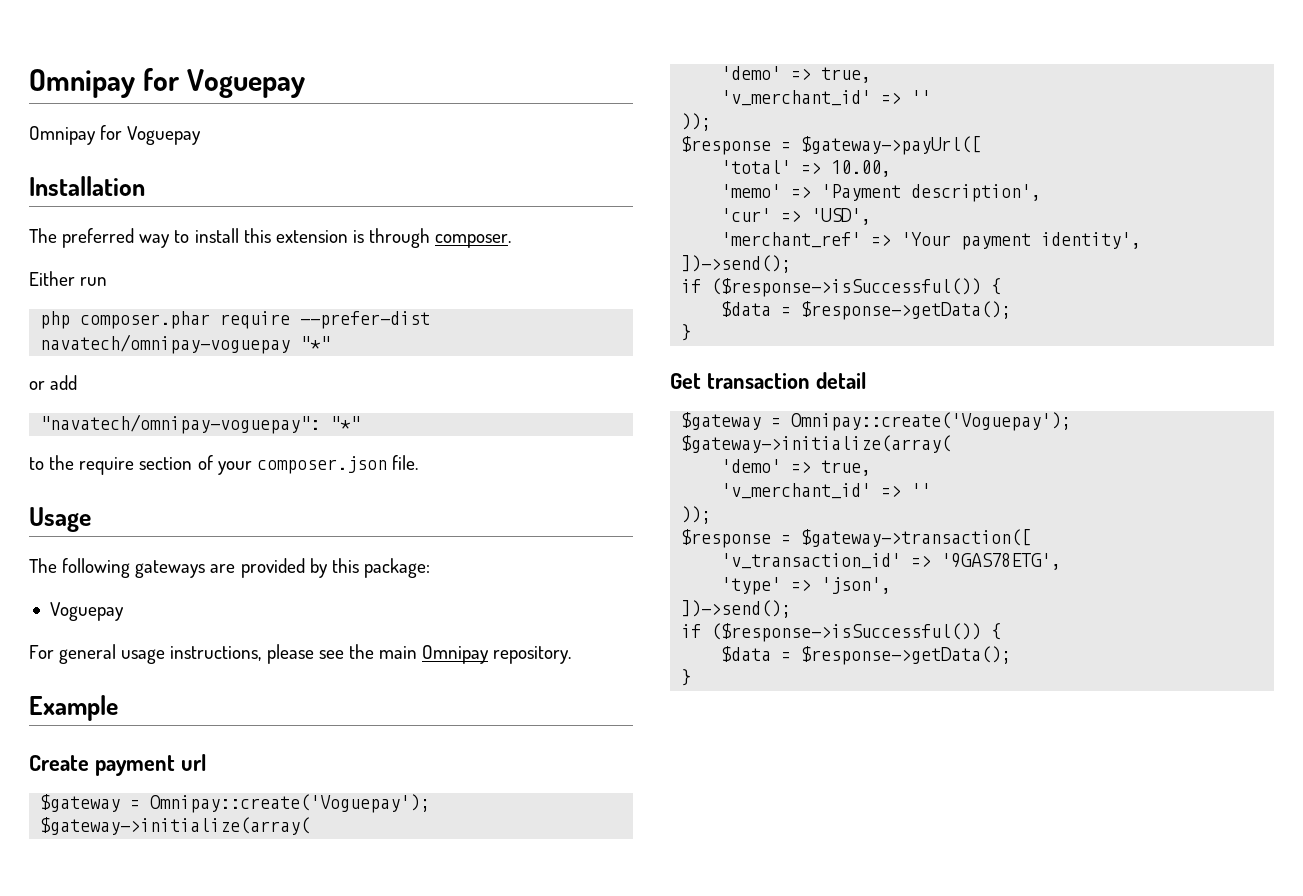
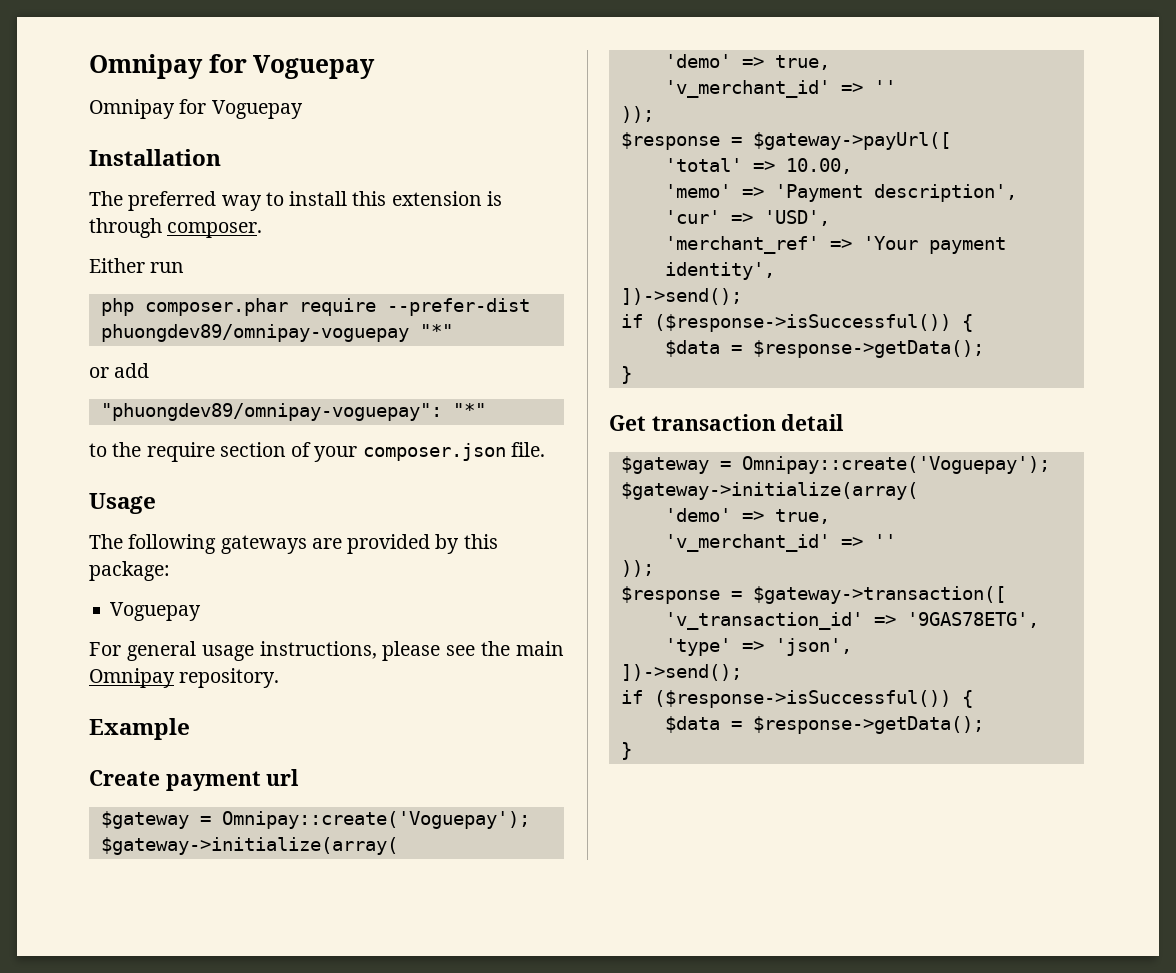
- php composer.phar require --prefer-dist navatech/omnipay-voguepay "*"
+ php composer.phar require --prefer-dist phuongdev89/omnipay-voguepay "*"
- "navatech/omnipay-voguepay": "*"
+ "phuongdev89/omnipay-voguepay": "*"

